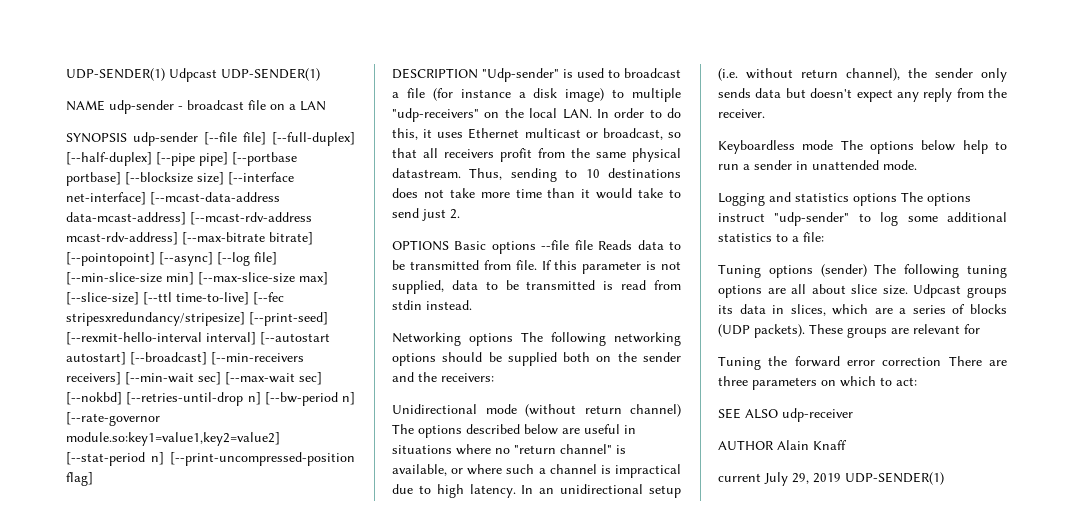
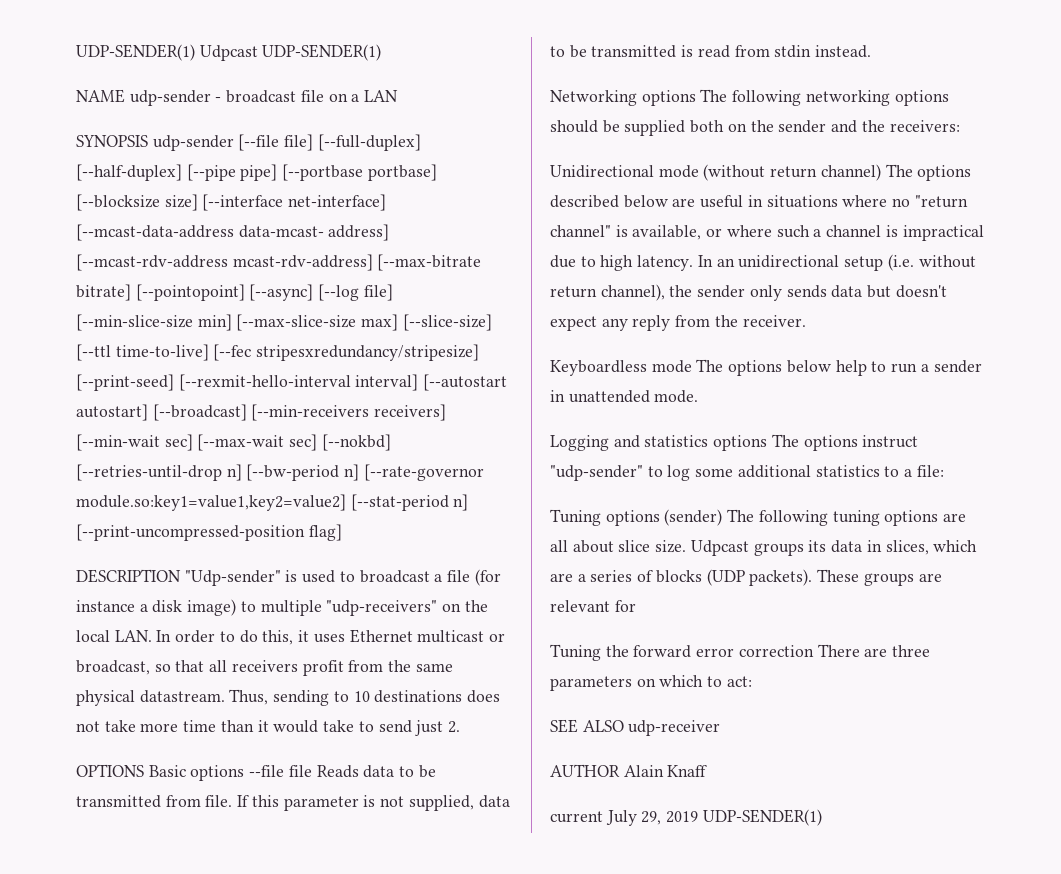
- SYNOPSIS udp-sender [--file file] [--full-duplex] [--half-duplex] [--pipe pipe] [--portbase portbase] [--blocksize size] [--interface net-interface] [--mcast-data-address data-mcast-address] [--mcast-rdv-address mcast-rdv-address] [--max-bitrate bitrate] [--pointopoint] [--async] [--log file] [--min-slice-size min] [--max-slice-size max] [--slice-size] [--ttl time-to-live] [--fec stripesxredundancy/stripesize] [--print-seed] [--rexmit-hello-interval interval] [--autostart autostart] [--broadcast] [--min-receivers receivers] [--min-wait sec] [--max-wait sec] [--nokbd] [--retries-until-drop n] [--bw-period n] [--rate-governor module.so:key1=value1,key2=value2] [--stat-period n] [--print-uncompressed-position flag]
+ SYNOPSIS udp-sender [--file file] [--full-duplex] [--half-duplex] [--pipe pipe] [--portbase portbase] [--blocksize size] [--interface net-interface] [--mcast-data-address data-mcast- address] [--mcast-rdv-address mcast-rdv-address] [--max-bitrate bitrate] [--pointopoint] [--async] [--log file] [--min-slice-size min] [--max-slice-size max] [--slice-size] [--ttl time-to-live] [--fec stripesxredundancy/stripesize] [--print-seed] [--rexmit-hello-interval interval] [--autostart autostart] [--broadcast] [--min-receivers receivers] [--min-wait sec] [--max-wait sec] [--nokbd] [--retries-until-drop n] [--bw-period n] [--rate-governor module.so:key1=value1,key2=value2] [--stat-period n] [--print-uncompressed-position flag]

